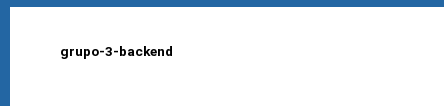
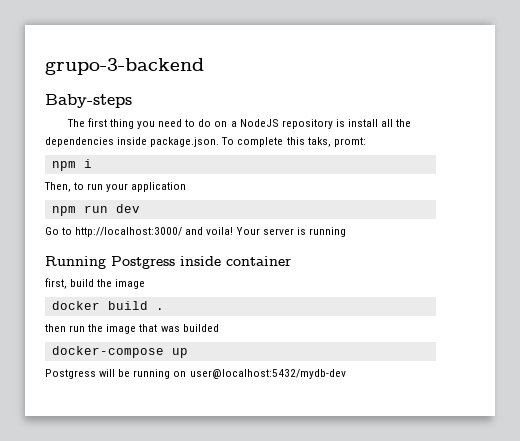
+ Baby-steps
+ The first thing you need to do on a NodeJS repository is install all the dependencies inside package.json. To complete this taks, promt:
+ npm i
+ Then, to run your application
+ npm run dev
+ Go to http://localhost:3000/ and voila! Your server is running
+ Running Postgress inside container
+ first, build the image
+ docker build .
+ then run the image that was builded
+ docker-compose up
+ Postgress will be running on user@localhost:5432/mydb-dev

